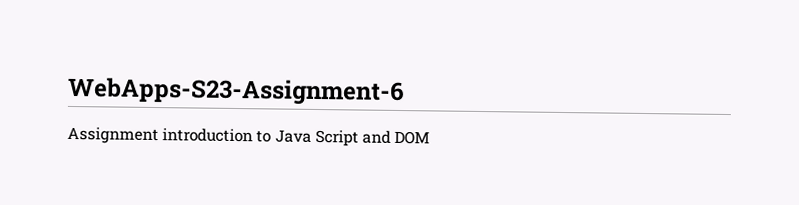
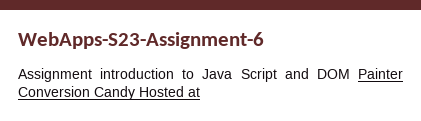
- Assignment introduction to Java Script and DOM
+ Assignment introduction to Java Script and DOM Painter Conversion Candy Hosted at

